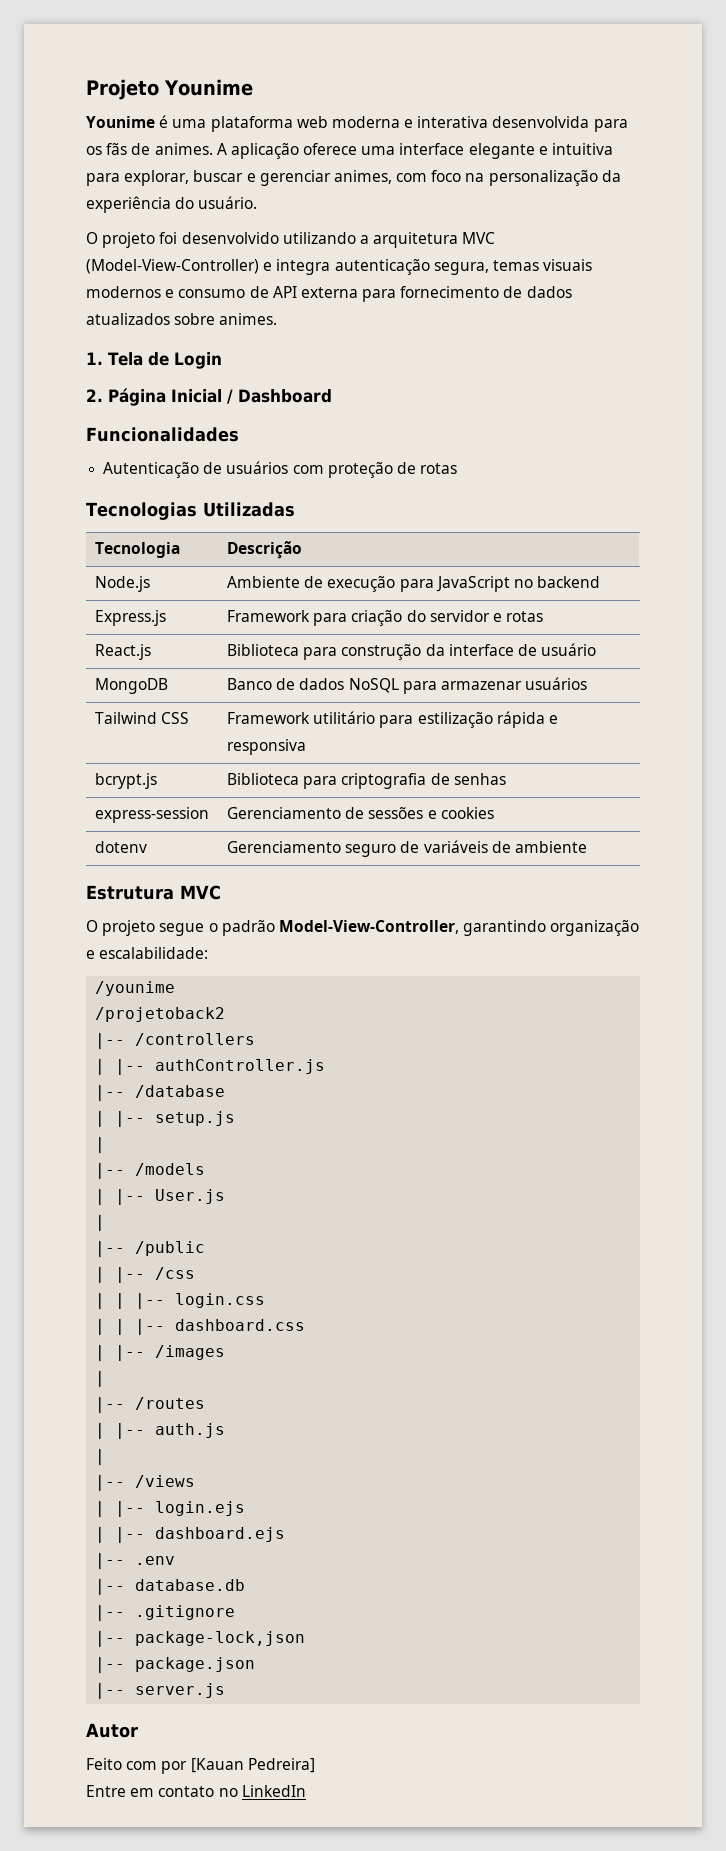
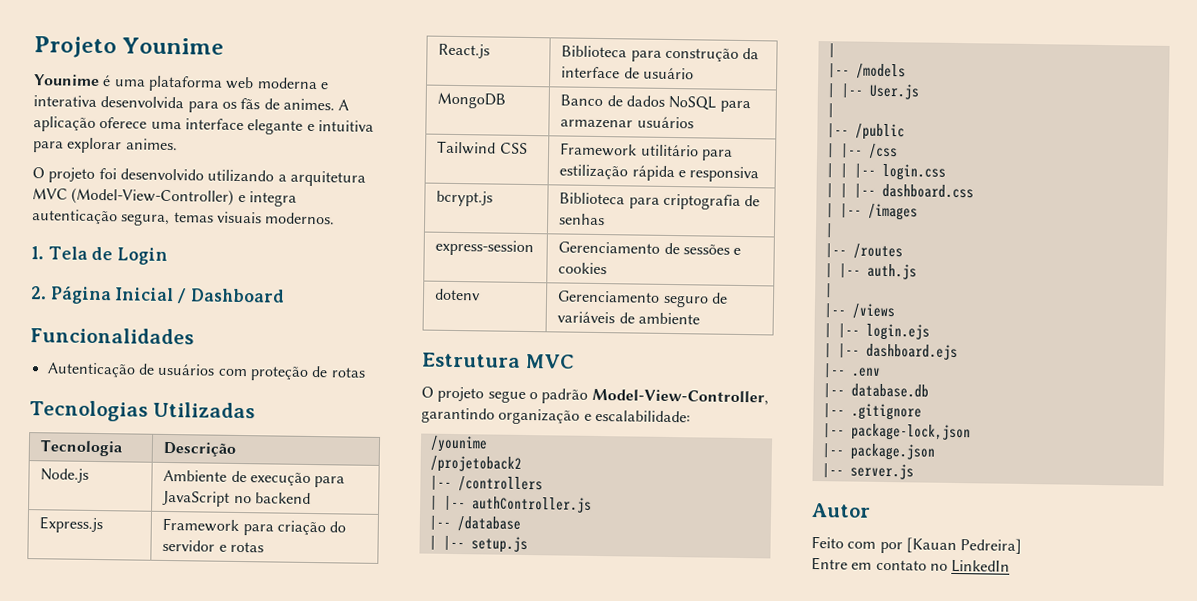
- A aplicação oferece uma interface elegante e intuitiva para explorar, buscar e gerenciar animes, com foco na personalização da experiência do usuário.
+ A aplicação oferece uma interface elegante e intuitiva para explorar animes.
- O projeto foi desenvolvido utilizando a arquitetura MVC (Model-View-Controller) e integra autenticação segura, temas visuais modernos e consumo de API externa para fornecimento de dados atualizados sobre animes.
+ O projeto foi desenvolvido utilizando a arquitetura MVC (Model-View-Controller) e integra autenticação segura, temas visuais modernos.

